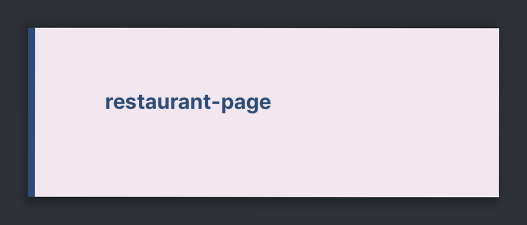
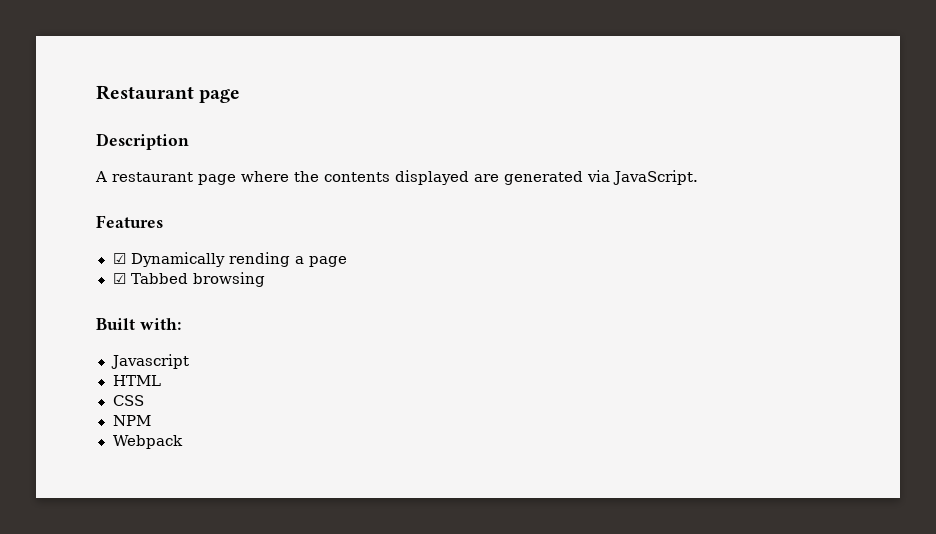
- restaurant-page
+ Restaurant page
+ Description
+ A restaurant page where the contents displayed are generated via JavaScript.
+ Features
+ ☑ Dynamically rending a page
+ ☑ Tabbed browsing
+ Built with:
+ Javascript
+ HTML
+ CSS
+ NPM
+ Webpack

